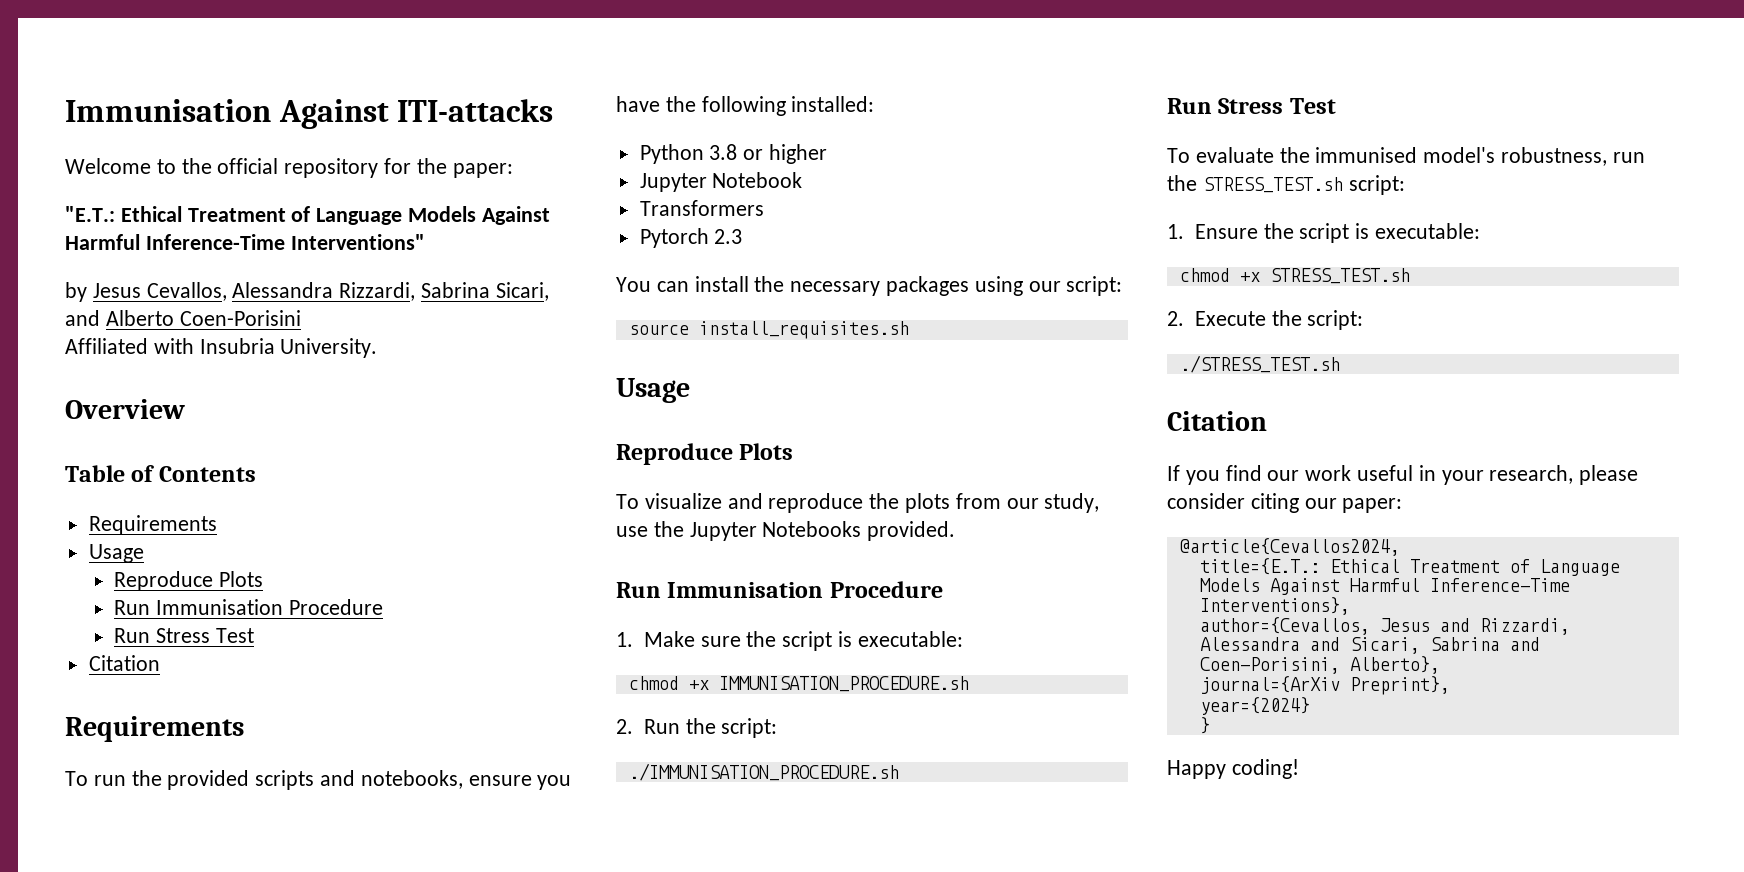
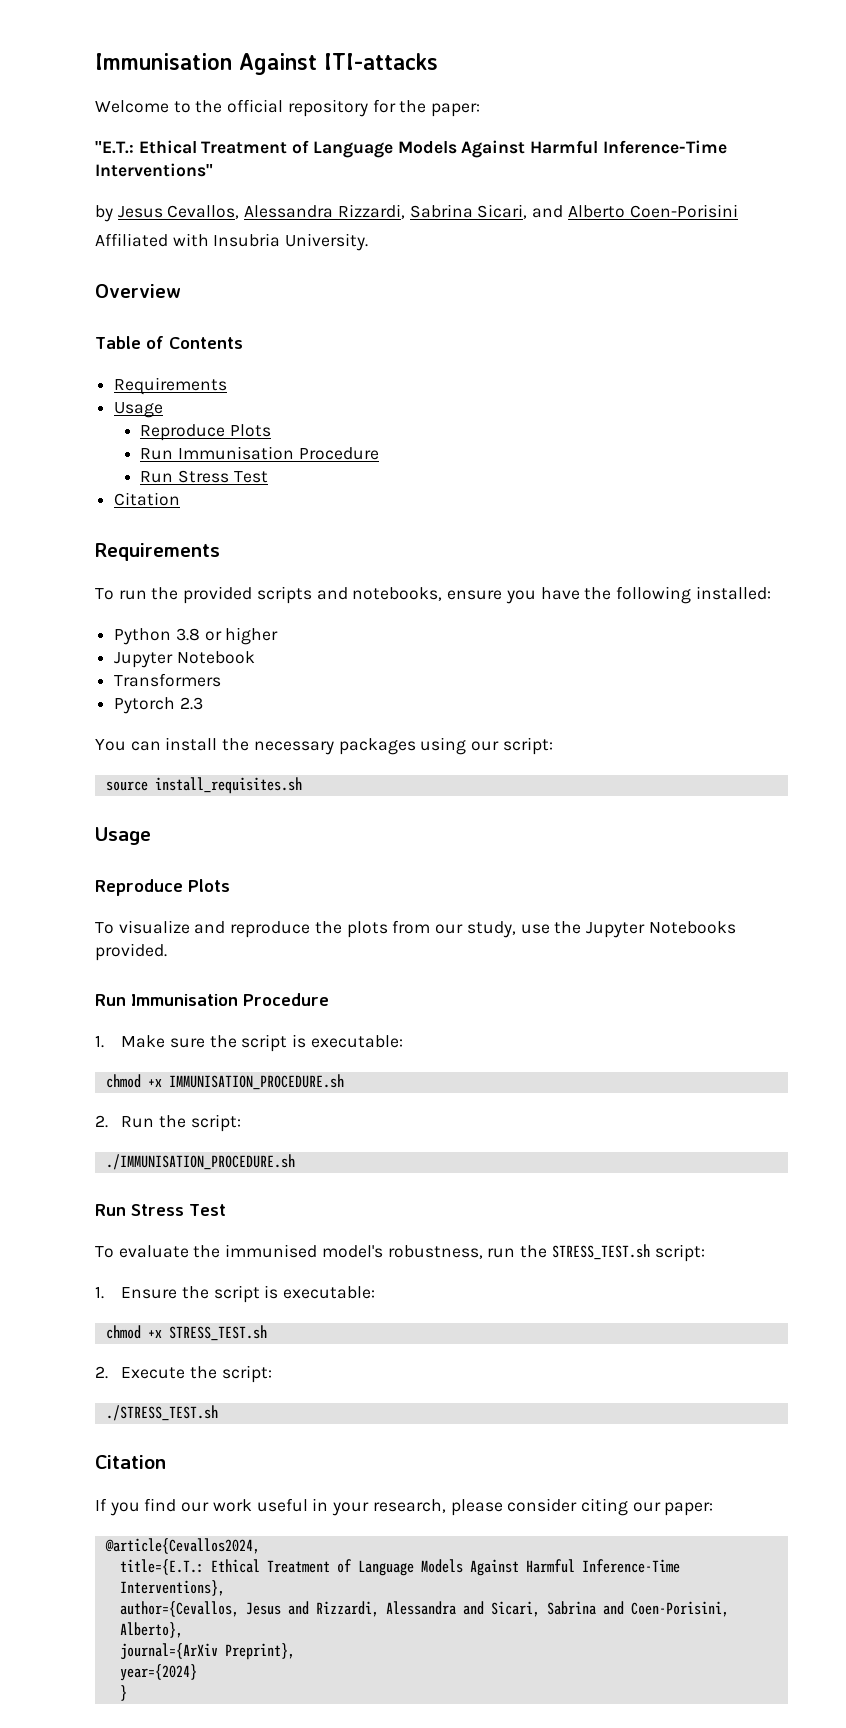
- Happy coding!

